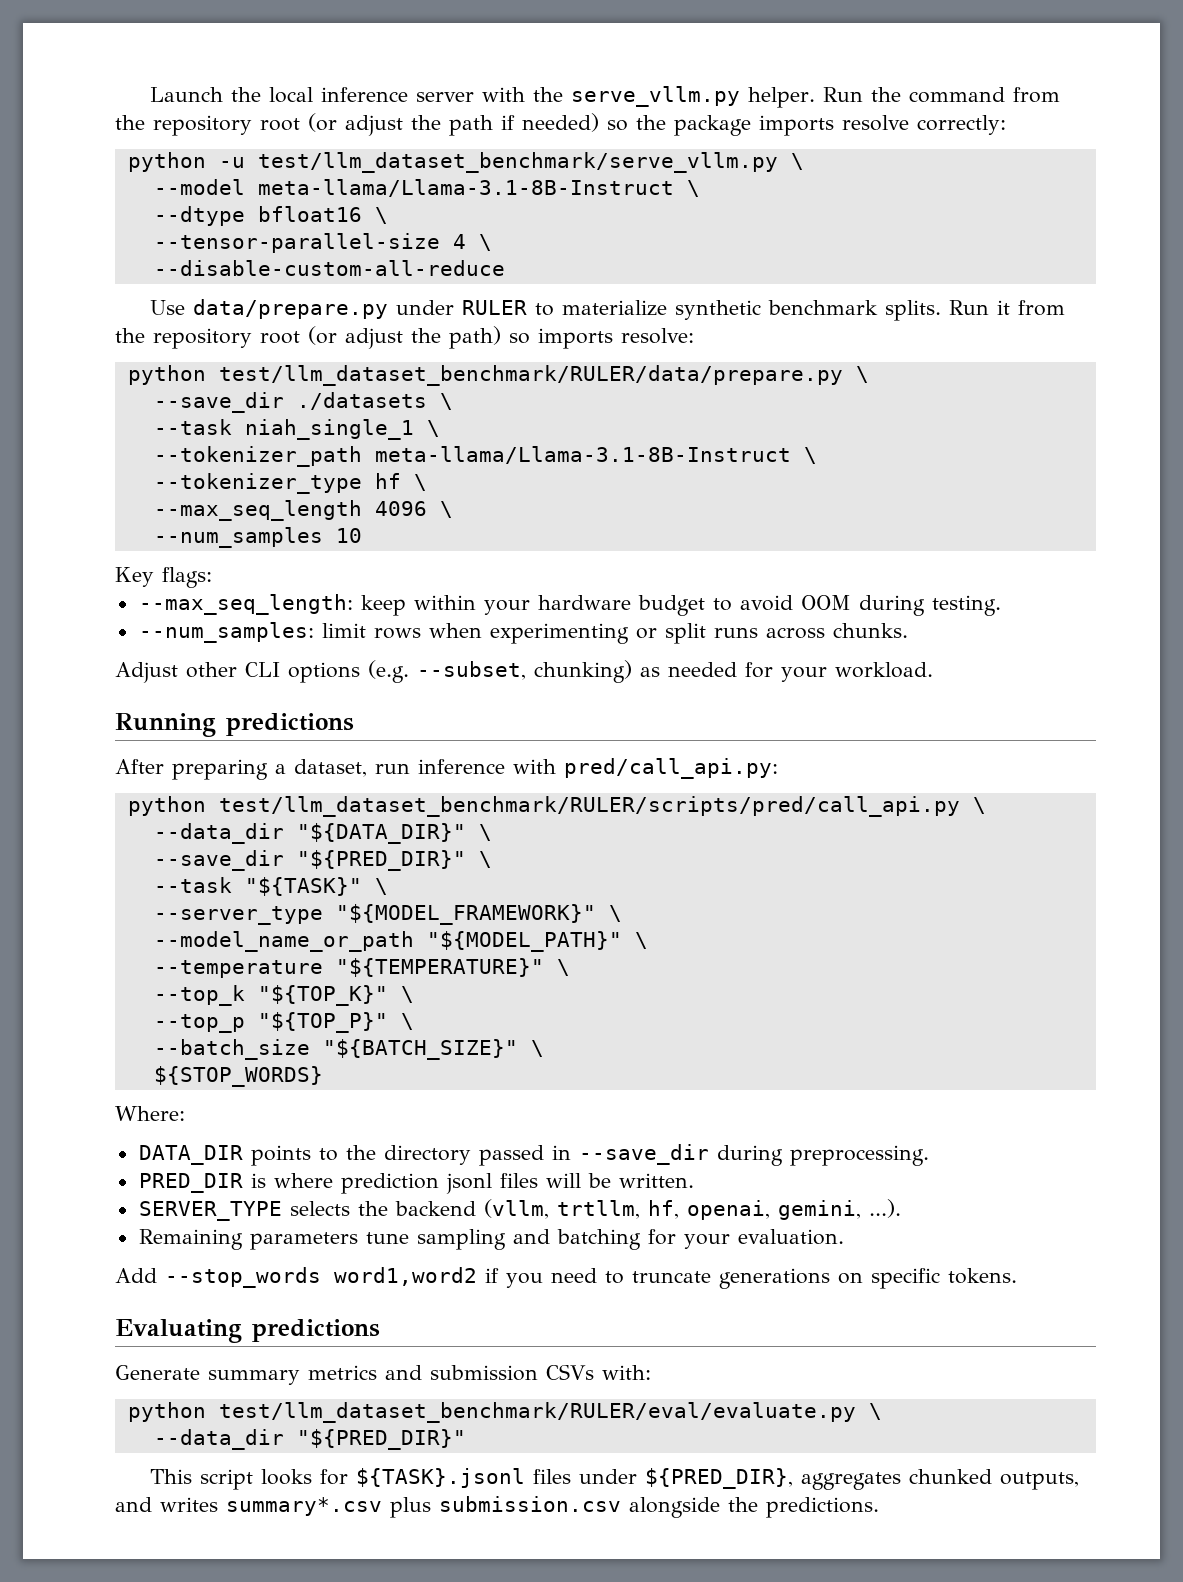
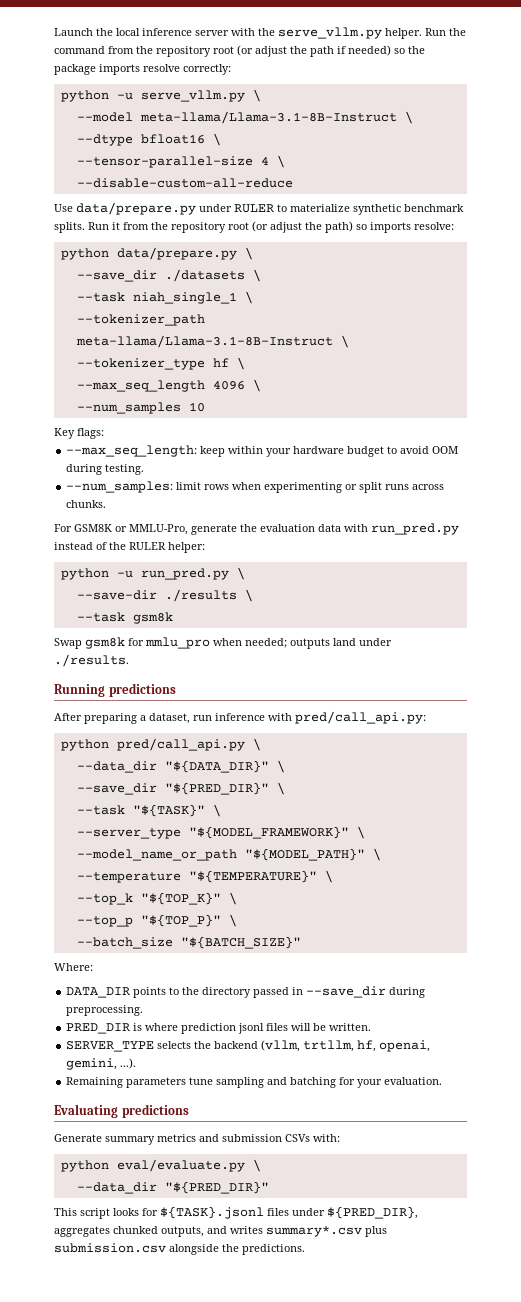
- python -u test/llm_dataset_benchmark/serve_vllm.py \
+ python -u serve_vllm.py \
- python test/llm_dataset_benchmark/RULER/data/prepare.py \
+ python data/prepare.py \
- Adjust other CLI options (e.g. --subset, chunking) as needed for your workload.
+ For GSM8K or MMLU-Pro, generate the evaluation data with run_pred.py instead of the RULER helper:
+ python -u run_pred.py \
+ --save-dir ./results \
+ --task gsm8k
+ Swap gsm8k for mmlu_pro when needed; outputs land under ./results.
- python test/llm_dataset_benchmark/RULER/scripts/pred/call_api.py \
+ python pred/call_api.py \
- --batch_size "${BATCH_SIZE}" \
- ${STOP_WORDS}
+ --batch_size "${BATCH_SIZE}"
- Add --stop_words word1,word2 if you need to truncate generations on specific tokens.
- python test/llm_dataset_benchmark/RULER/eval/evaluate.py \
+ python eval/evaluate.py \

